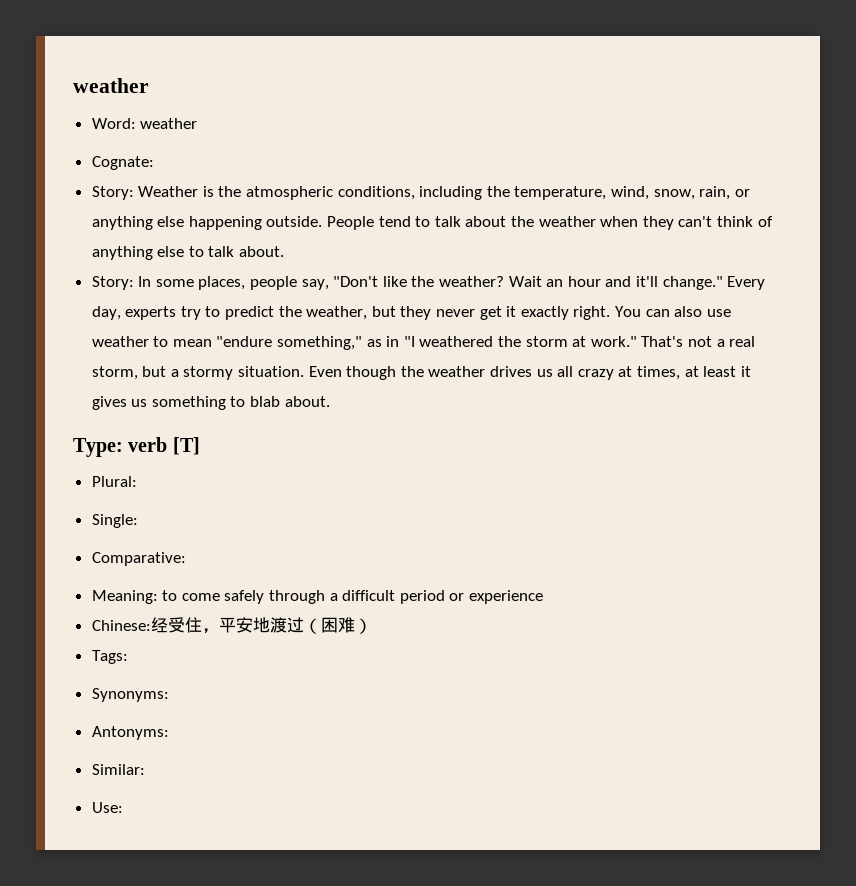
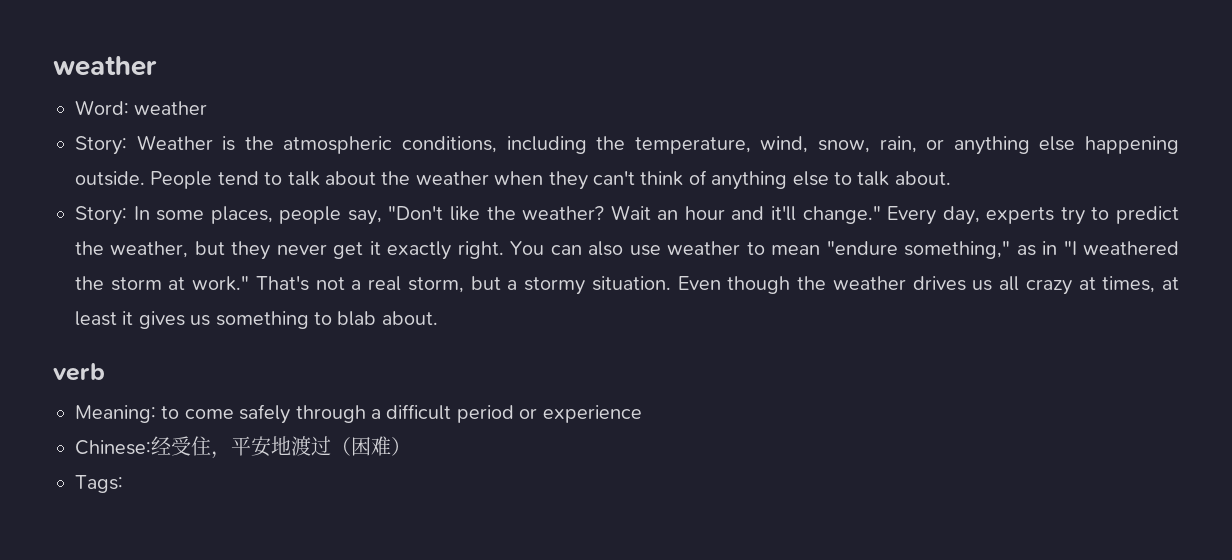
- Cognate:
- Type: verb [T]
- Plural:
- Single:
- Comparative:
+ verb
- Synonyms:
- Antonyms:
- Similar:
- Use:

